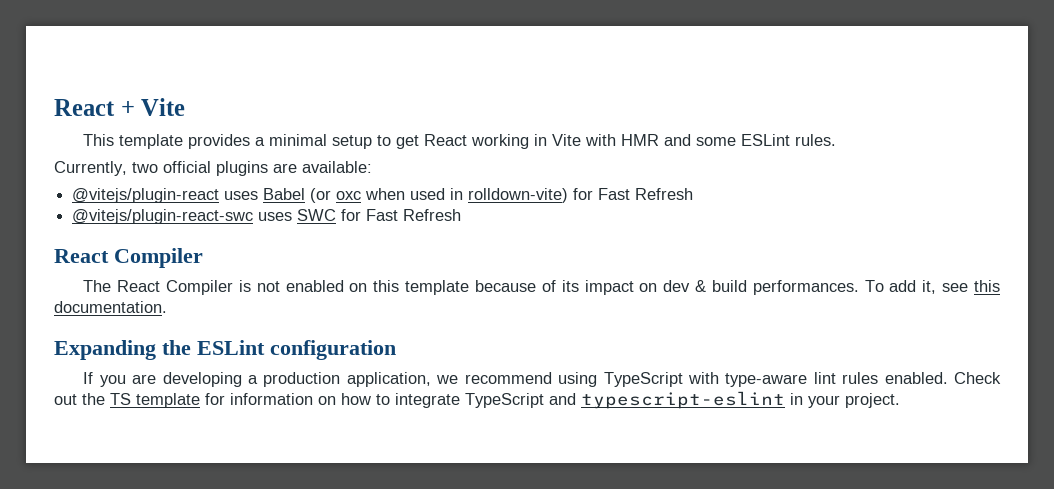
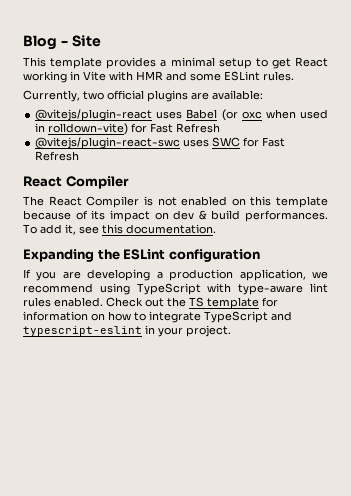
- React + Vite
+ Blog - Site

